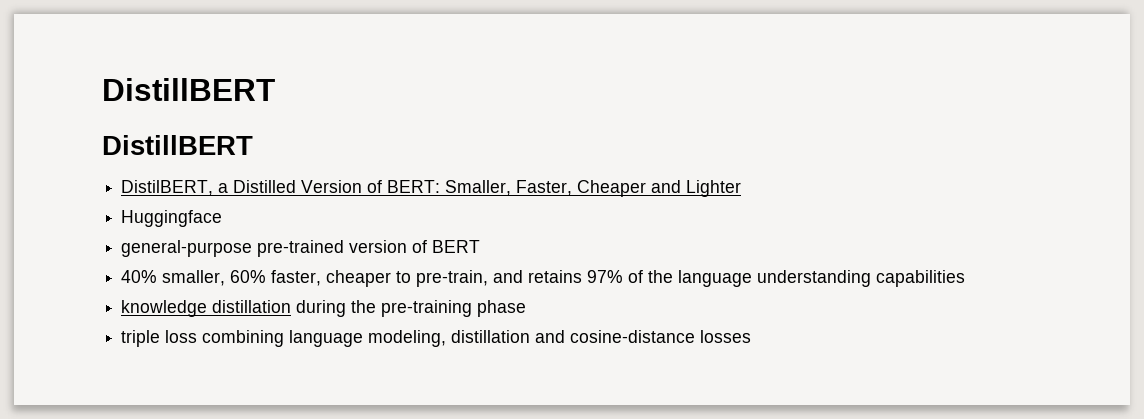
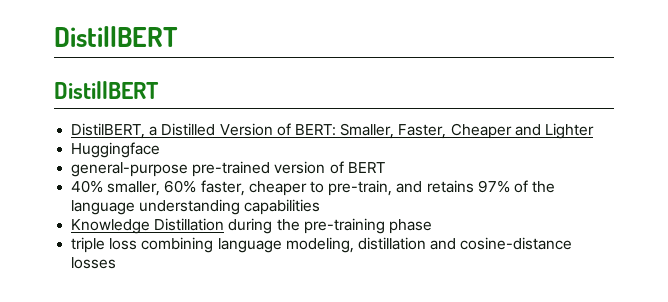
- knowledge distillation during the pre-training phase
+ Knowledge Distillation during the pre-training phase

